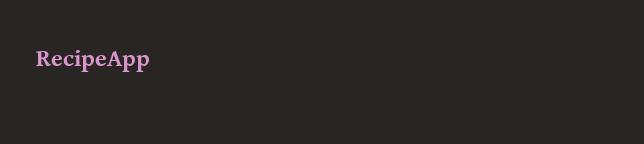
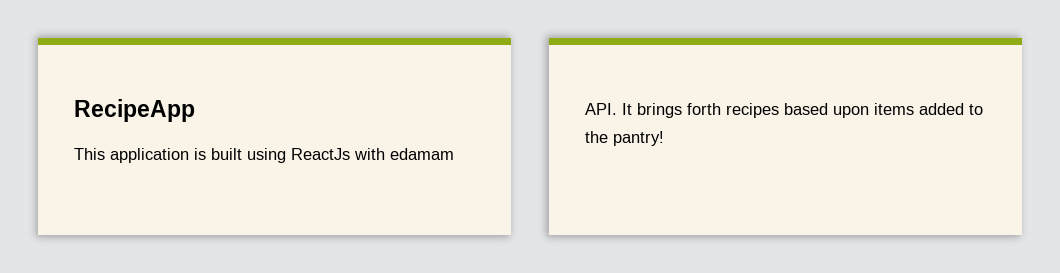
+ This application is built using ReactJs with edamam API. It brings forth recipes based upon items added to the pantry!

